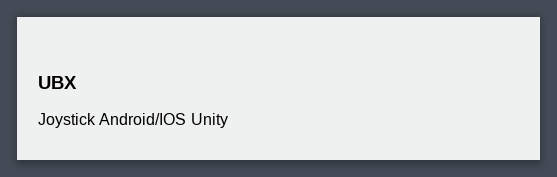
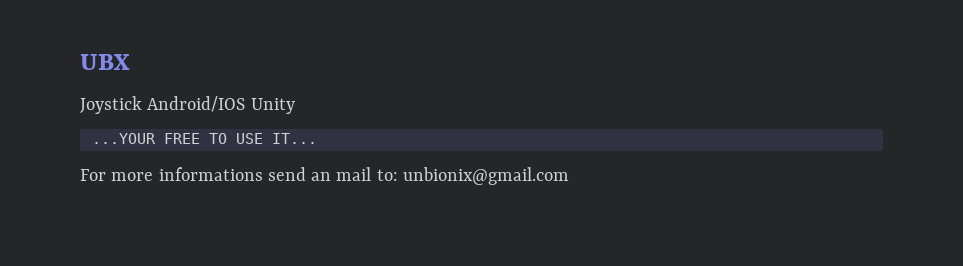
+ ...YOUR FREE TO USE IT...
+ For more informations send an mail to: unbionix@gmail.com

